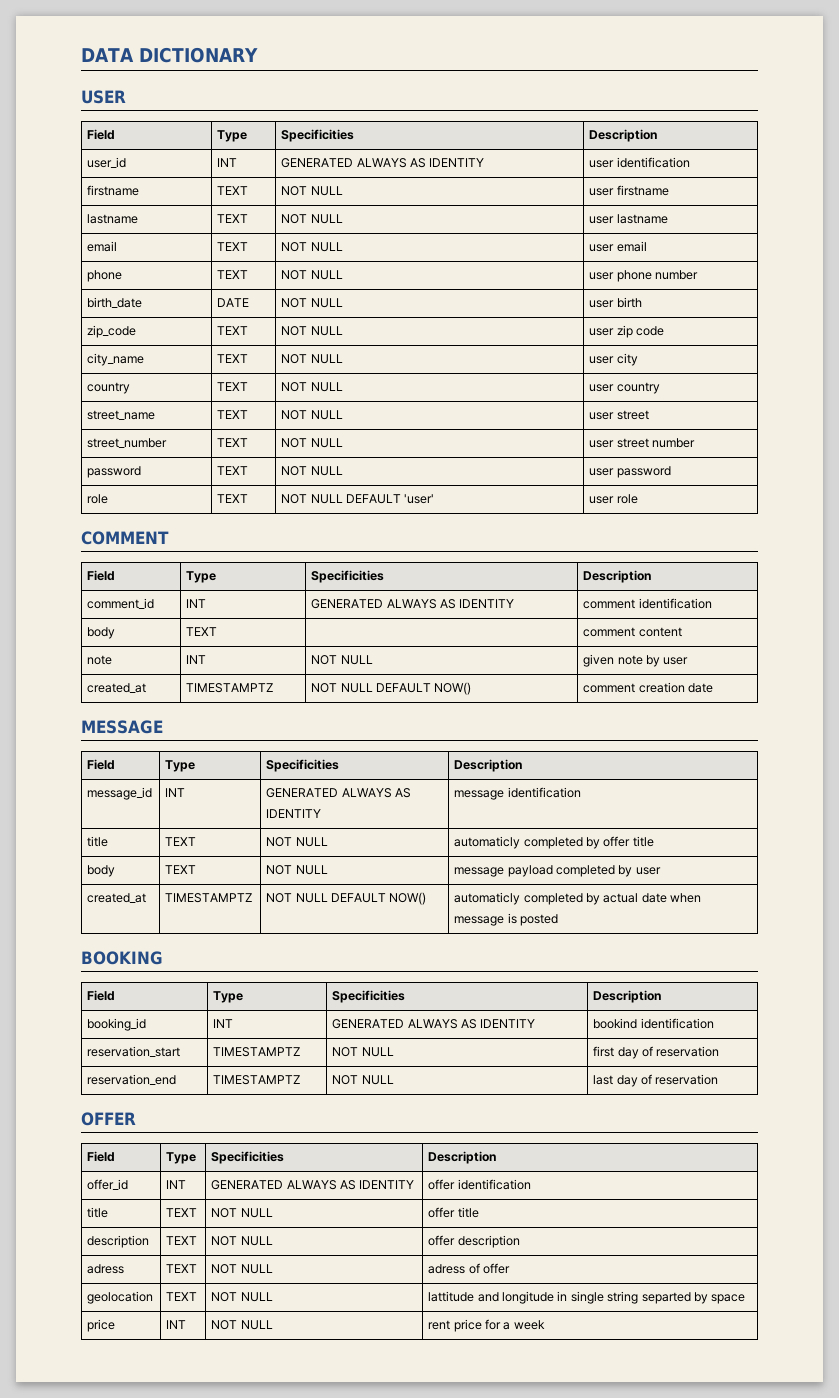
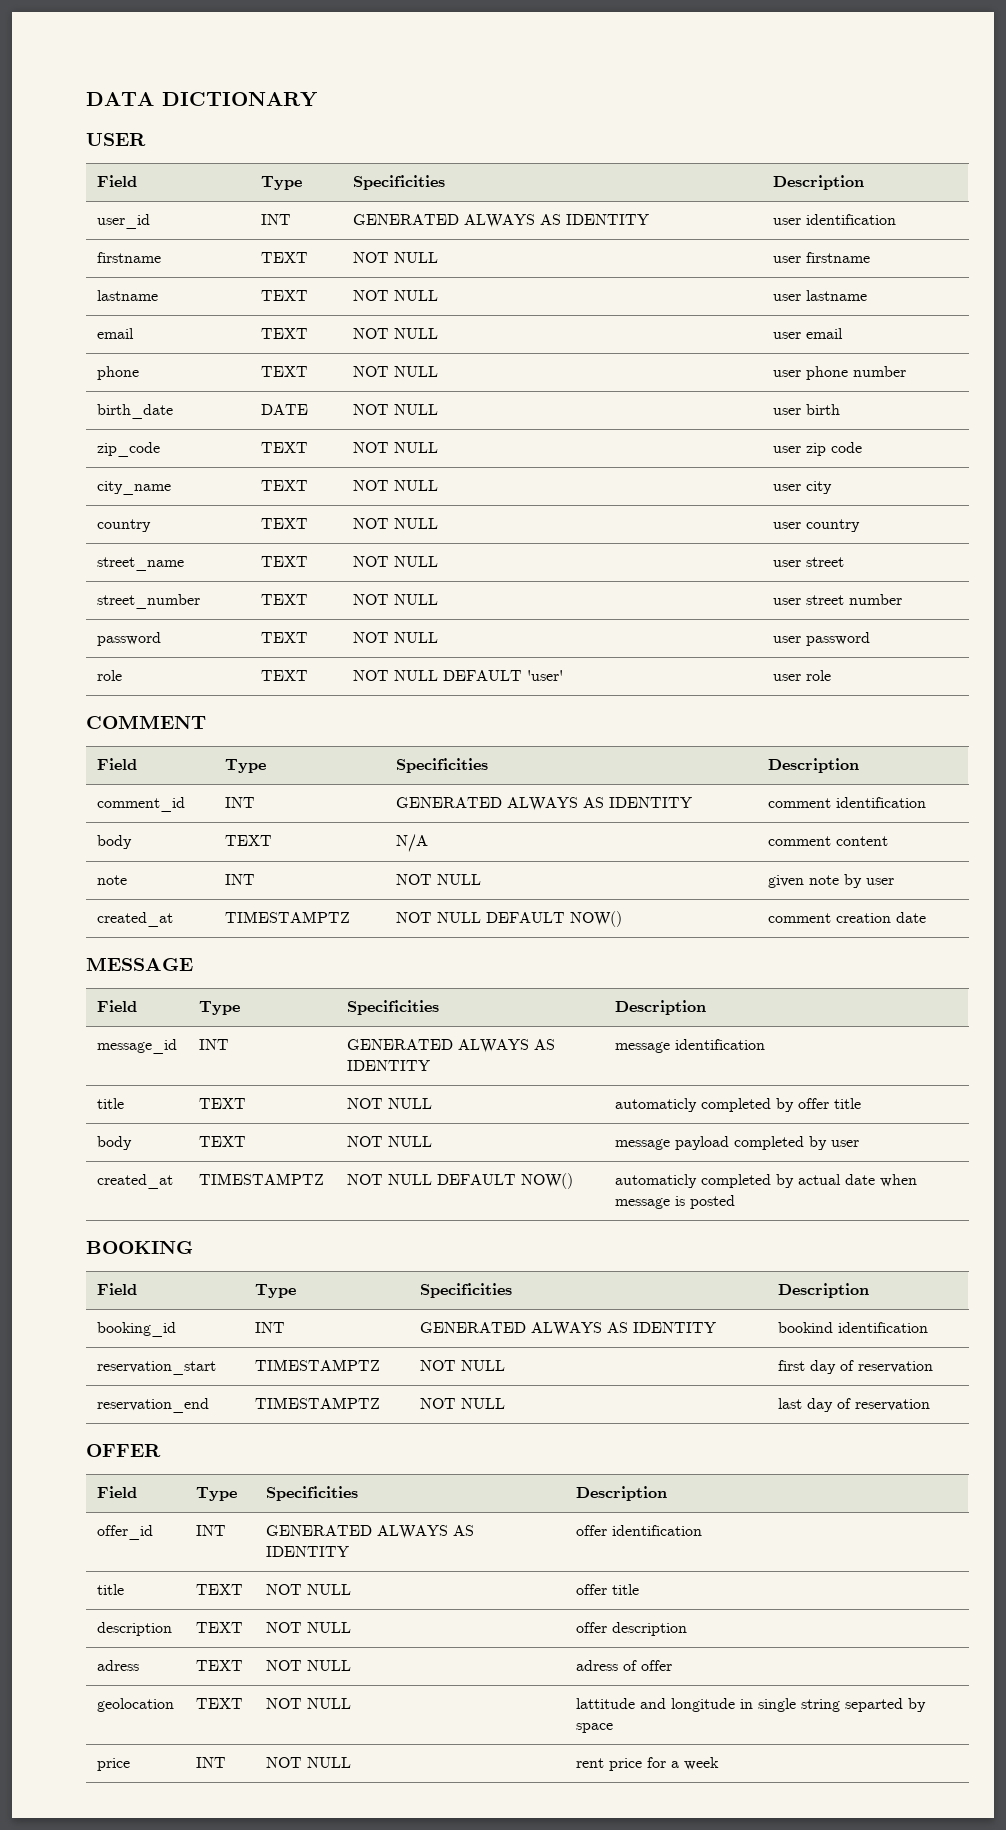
- body | TEXT | | comment content
+ body | TEXT | N/A | comment content

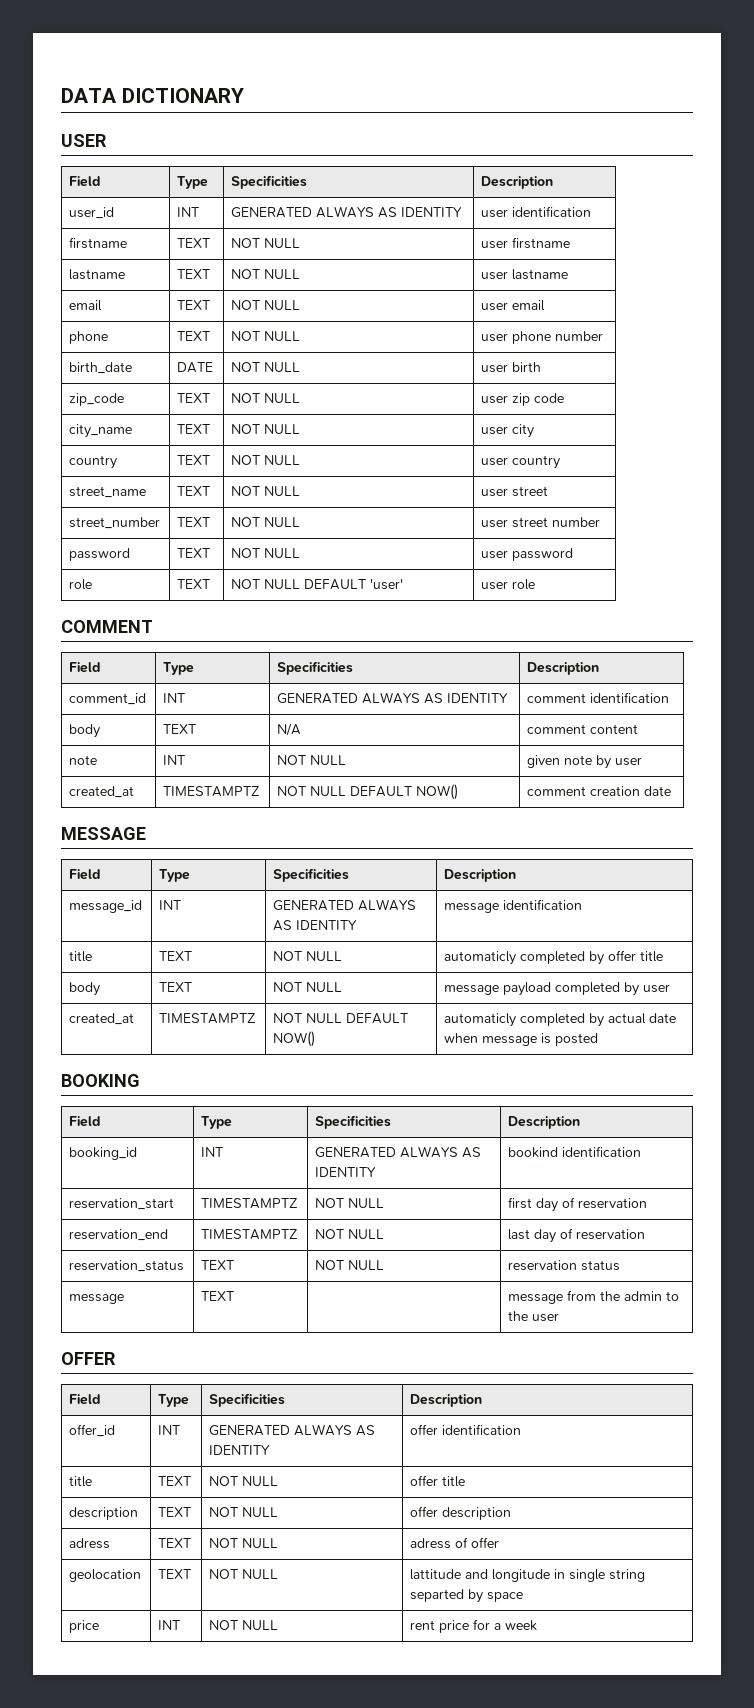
+ reservation_status | TEXT | NOT NULL | reservation status
+ message | TEXT | | message from the admin to the user

